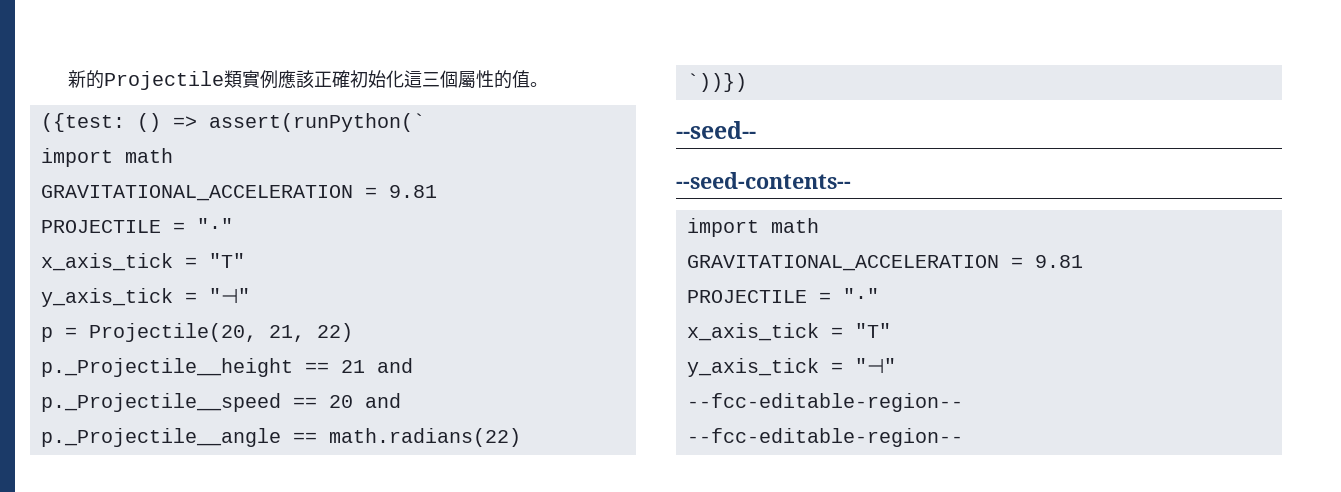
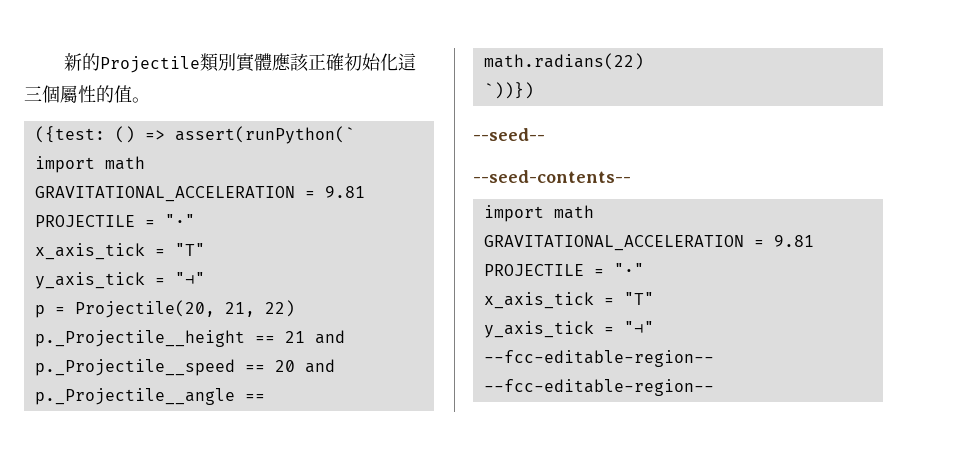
- 新的Projectile類實例應該正確初始化這三個屬性的值。
+ 新的Projectile類別實體應該正確初始化這三個屬性的值。

